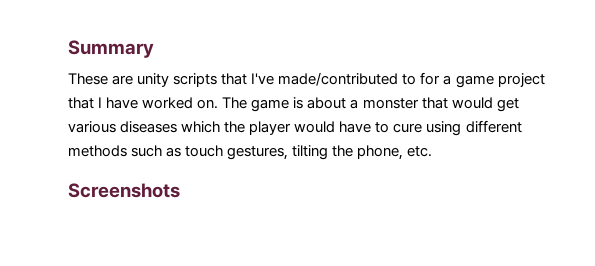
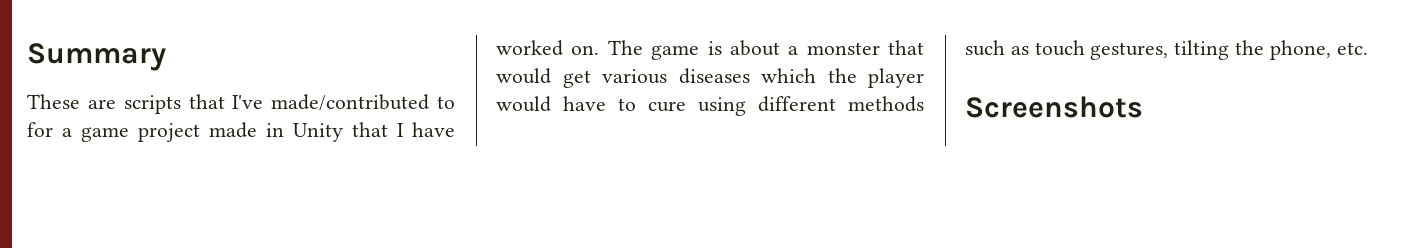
- These are unity scripts that I've made/contributed to for a game project that I have worked on.
+ These are scripts that I've made/contributed to for a game project made in Unity that I have worked on.

